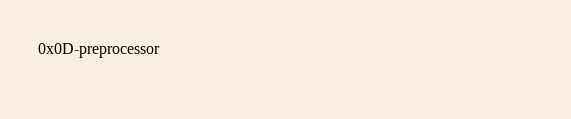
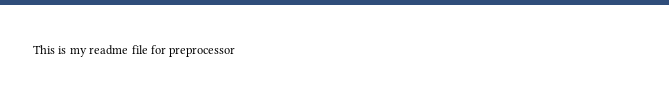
- 0x0D-preprocessor
+ This is my readme file for preprocessor

